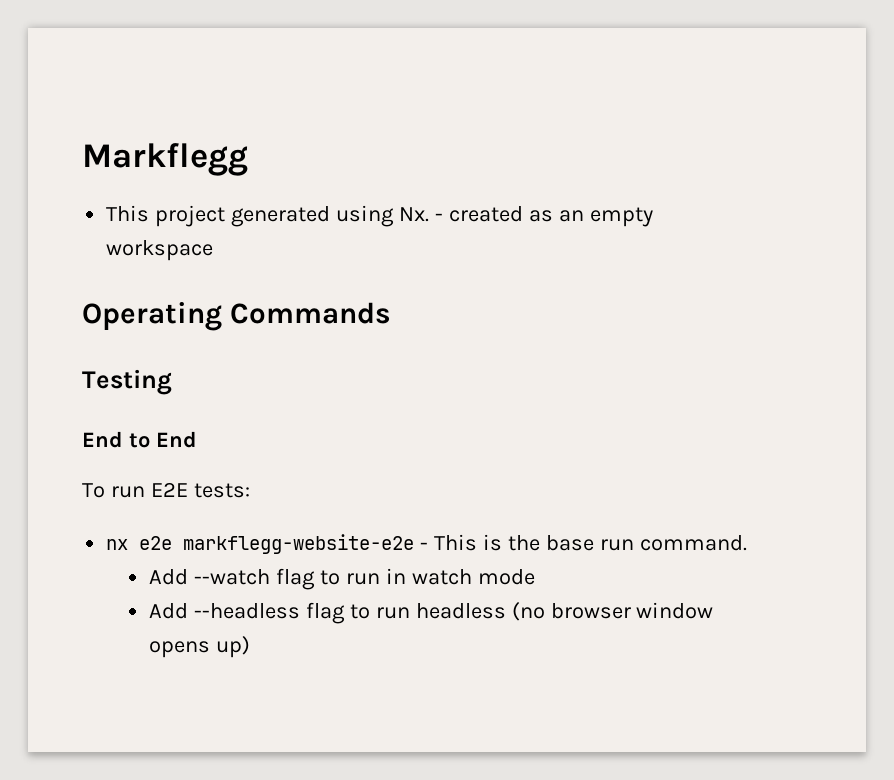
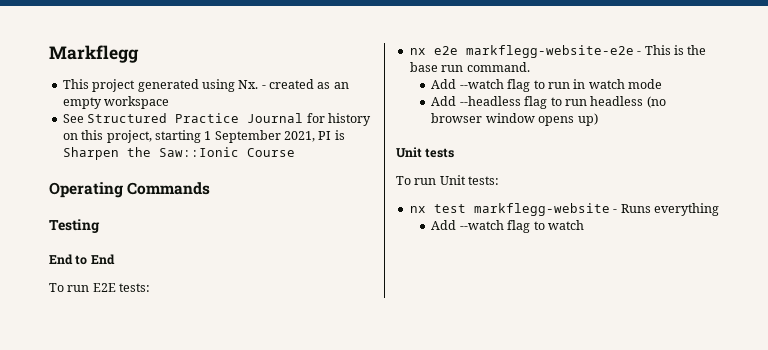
+ See Structured Practice Journal for history on this project, starting 1 September 2021, PI is Sharpen the Saw::Ionic Course
+ Unit tests
+ To run Unit tests:
+ nx test markflegg-website - Runs everything
+ Add --watch flag to watch

